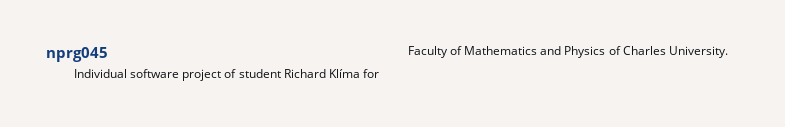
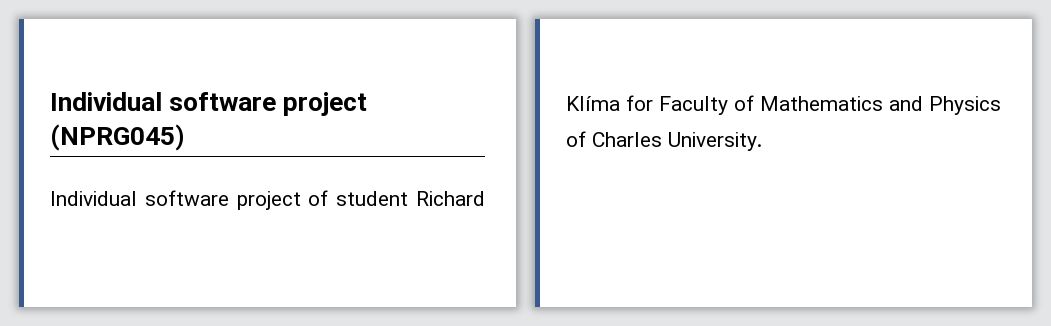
- nprg045
+ Individual software project (NPRG045)

